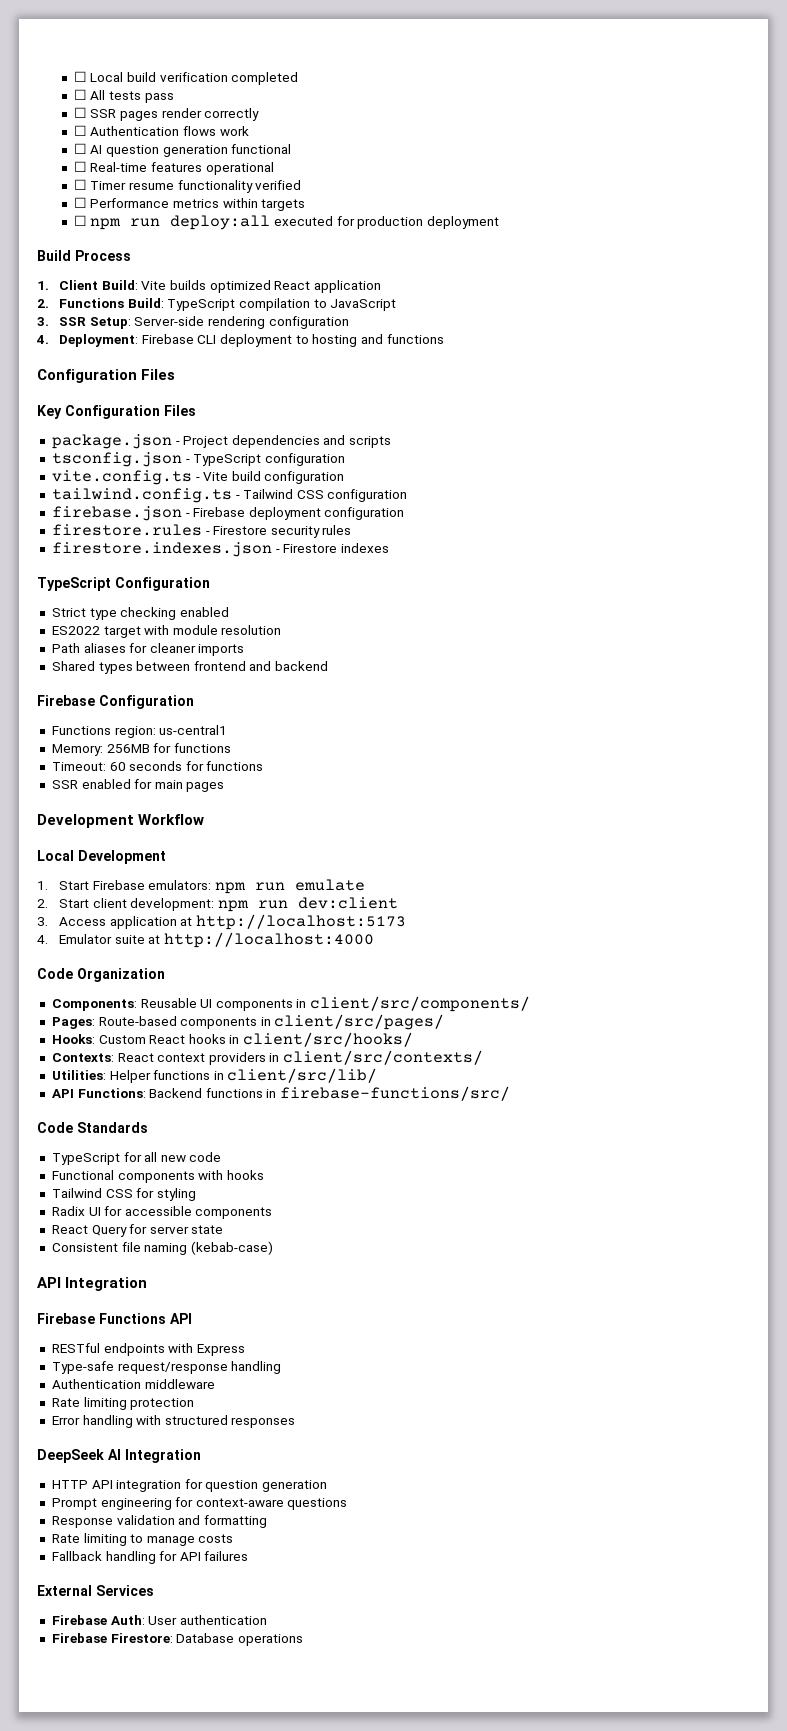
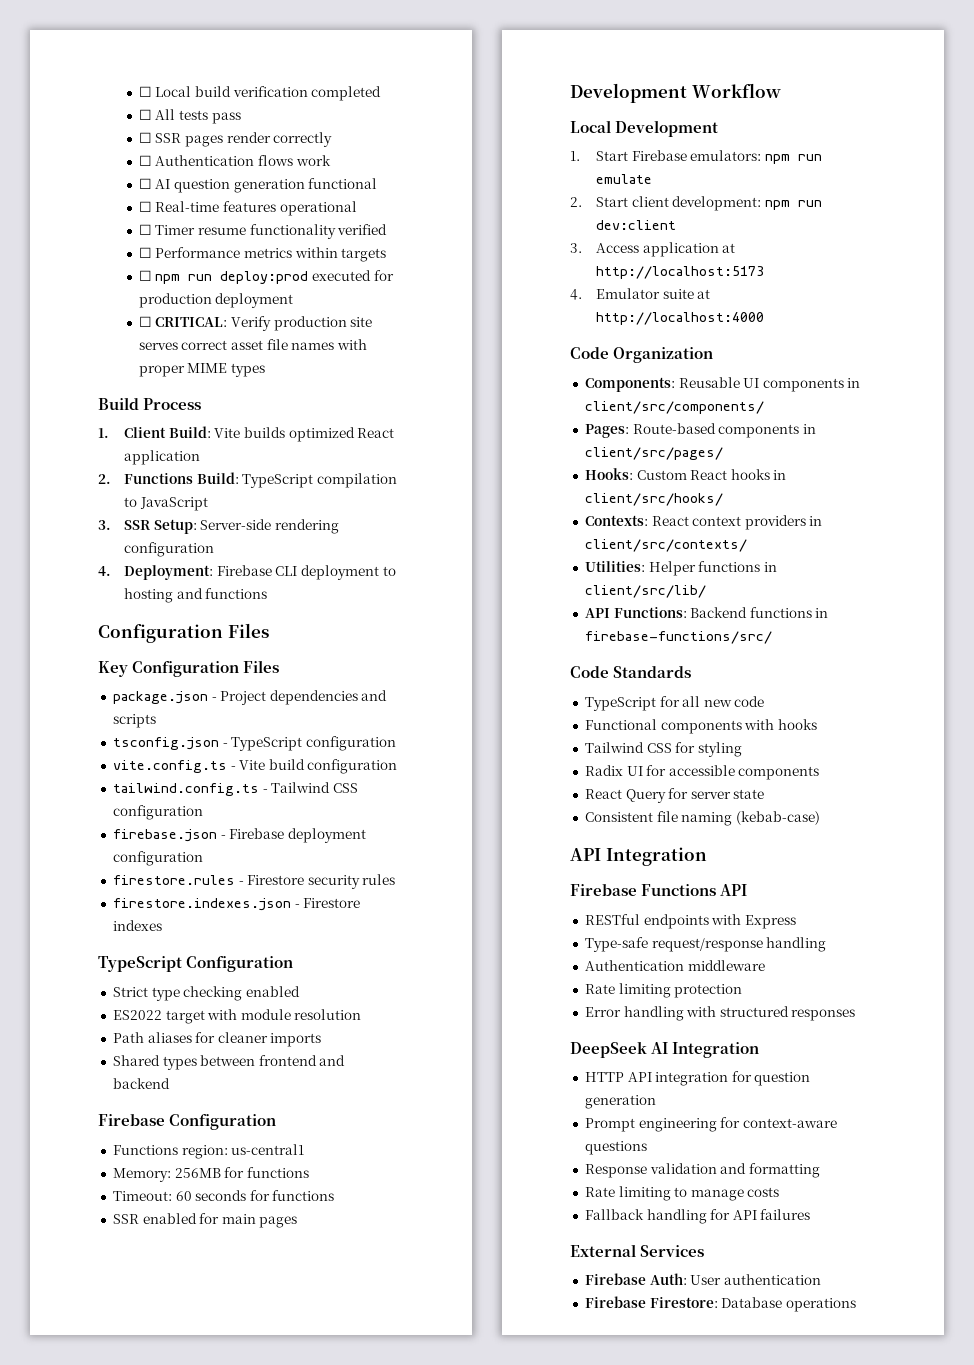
- ☐ npm run deploy:all executed for production deployment
+ ☐ npm run deploy:prod executed for production deployment
+ ☐ CRITICAL: Verify production site serves correct asset file names with proper MIME types

